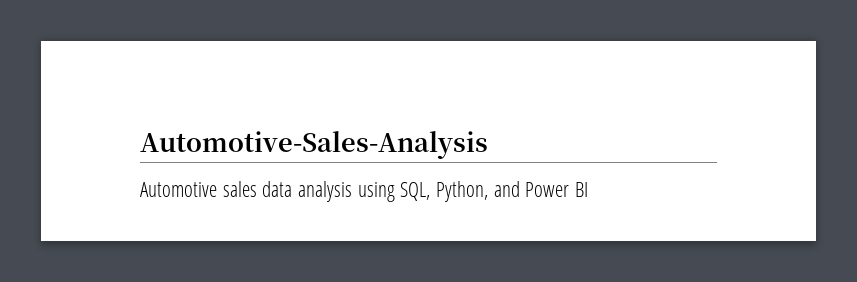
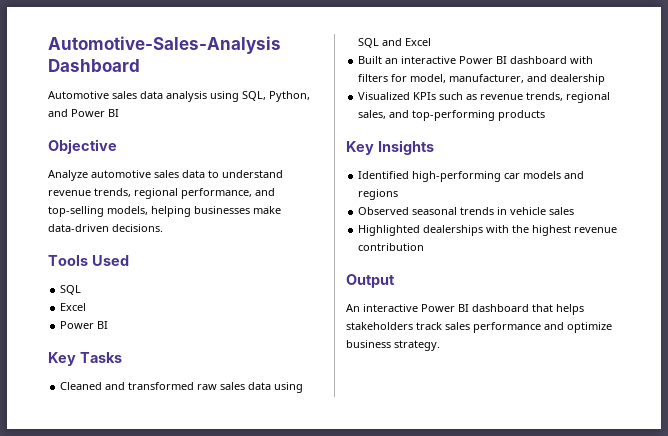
- Automotive-Sales-Analysis
+ Automotive-Sales-Analysis Dashboard
+ Objective
+ Analyze automotive sales data to understand revenue trends, regional performance, and top-selling models, helping businesses make data-driven decisions.
+ Tools Used
+ SQL
+ Excel
+ Power BI
+ Key Tasks
+ Cleaned and transformed raw sales data using SQL and Excel
+ Built an interactive Power BI dashboard with filters for model, manufacturer, and dealership
+ Visualized KPIs such as revenue trends, regional sales, and top-performing products
+ Key Insights
+ Identified high-performing car models and regions
+ Observed seasonal trends in vehicle sales
+ Highlighted dealerships with the highest revenue contribution
+ Output
+ An interactive Power BI dashboard that helps stakeholders track sales performance and optimize business strategy.

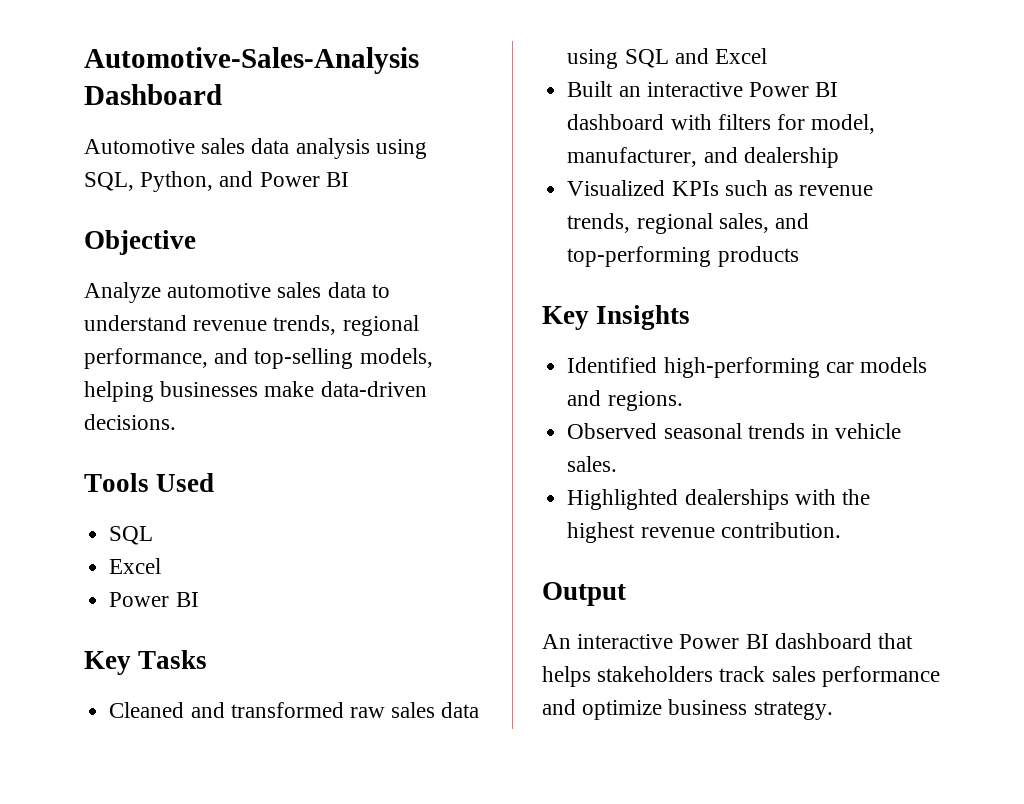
- Identified high-performing car models and regions
+ Identified high-performing car models and regions.
- Observed seasonal trends in vehicle sales
+ Observed seasonal trends in vehicle sales.
- Highlighted dealerships with the highest revenue contribution
+ Highlighted dealerships with the highest revenue contribution.

